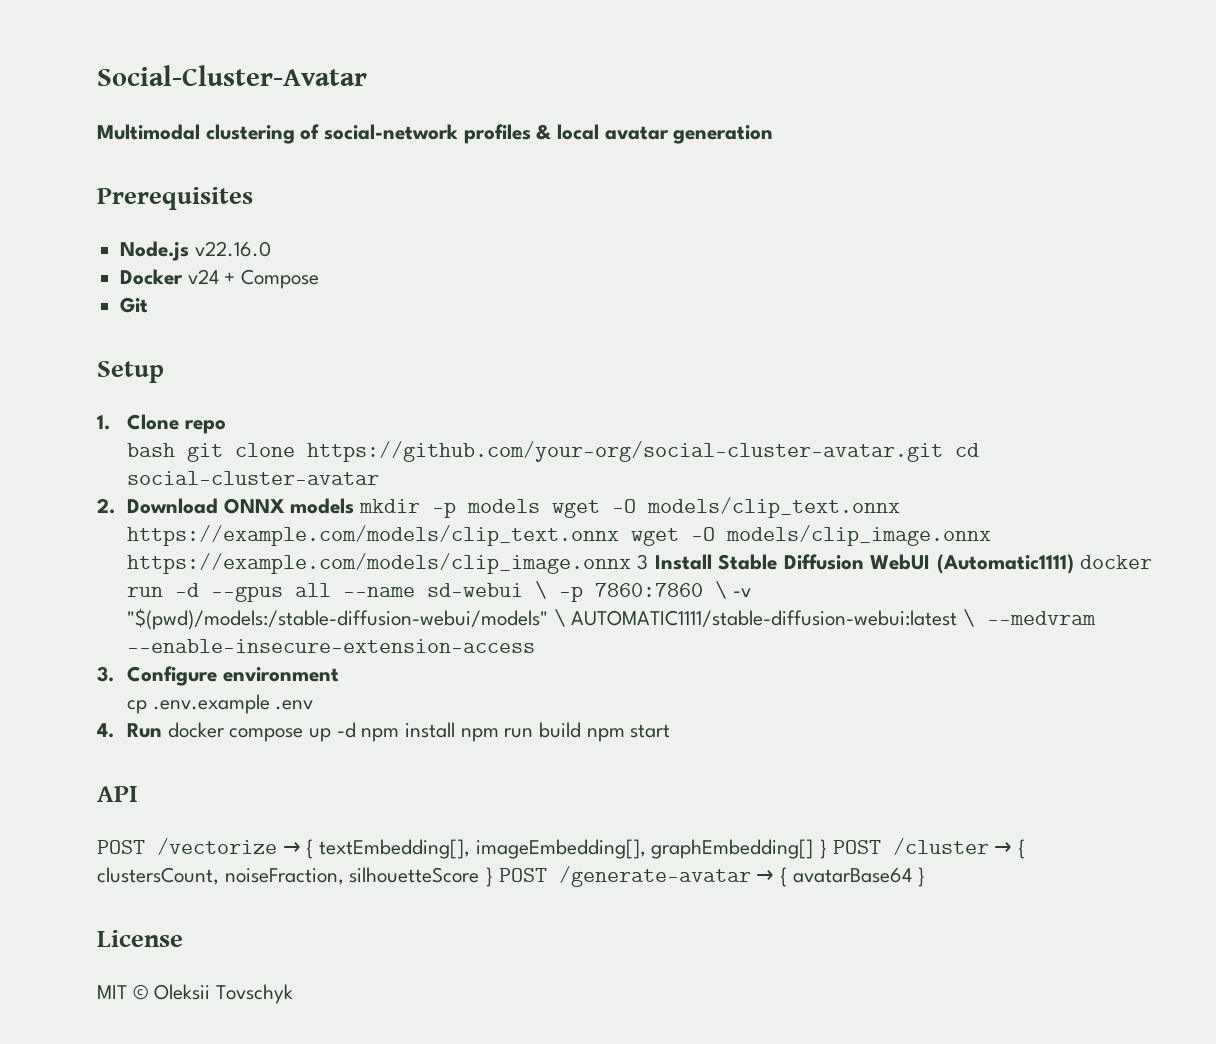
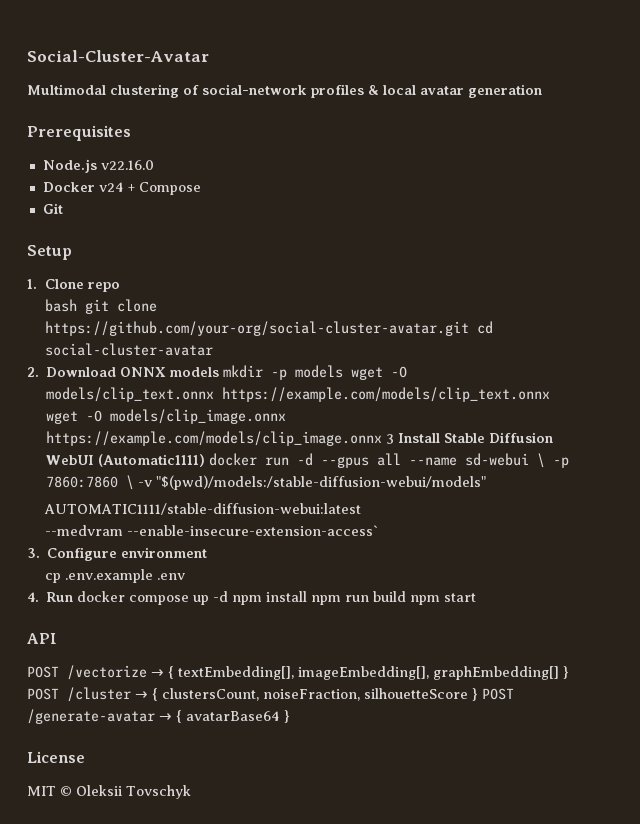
- 2. Download ONNX models mkdir -p models wget -O models/clip_text.onnx https://example.com/models/clip_text.onnx wget -O models/clip_image.onnx https://example.com/models/clip_image.onnx 3 Install Stable Diffusion WebUI (Automatic1111) docker run -d --gpus all --name sd-webui \ -p 7860:7860 \ -v "$(pwd)/models:/stable-diffusion-webui/models" \ AUTOMATIC1111/stable-diffusion-webui:latest \ --medvram --enable-insecure-extension-access
+ 2. Download ONNX models mkdir -p models wget -O models/clip_text.onnx https://example.com/models/clip_text.onnx wget -O models/clip_image.onnx https://example.com/models/clip_image.onnx 3 Install Stable Diffusion WebUI (Automatic1111) docker run -d --gpus all --name sd-webui \ -p 7860:7860 \ -v "$(pwd)/models:/stable-diffusion-webui/models"
+ AUTOMATIC1111/stable-diffusion-webui:latest
+ --medvram --enable-insecure-extension-access`

